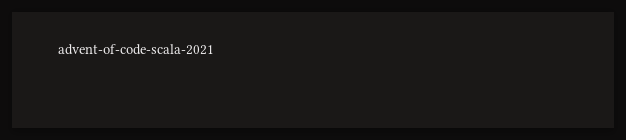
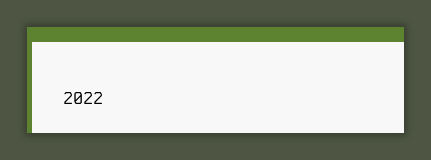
- advent-of-code-scala-2021
+ 2022

